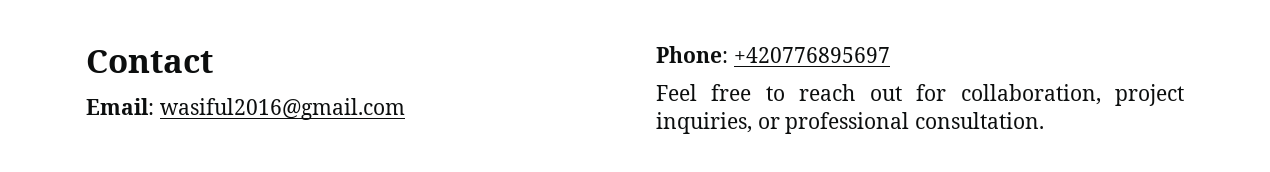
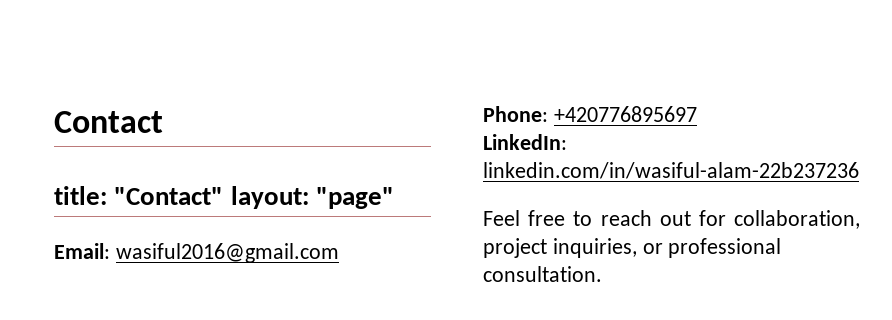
+ title: "Contact" layout: "page"
+ LinkedIn: linkedin.com/in/wasiful-alam-22b237236

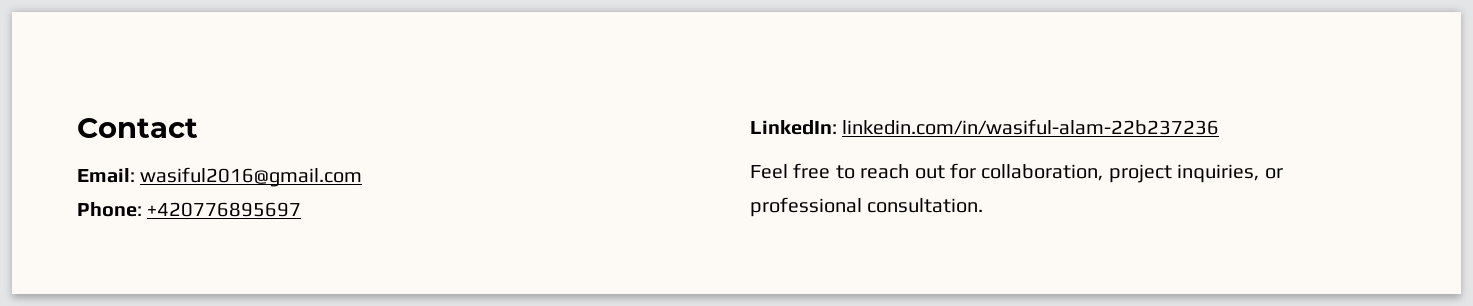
- title: "Contact" layout: "page"

